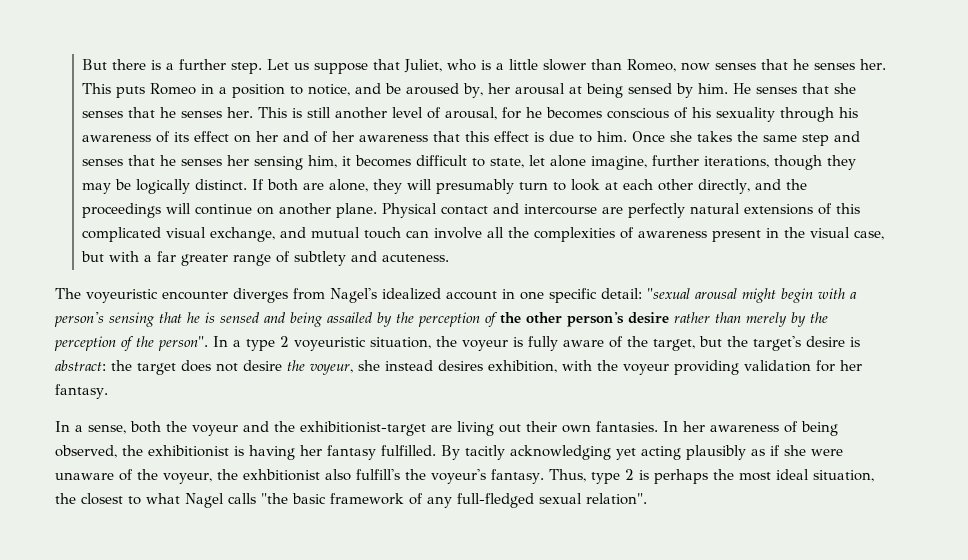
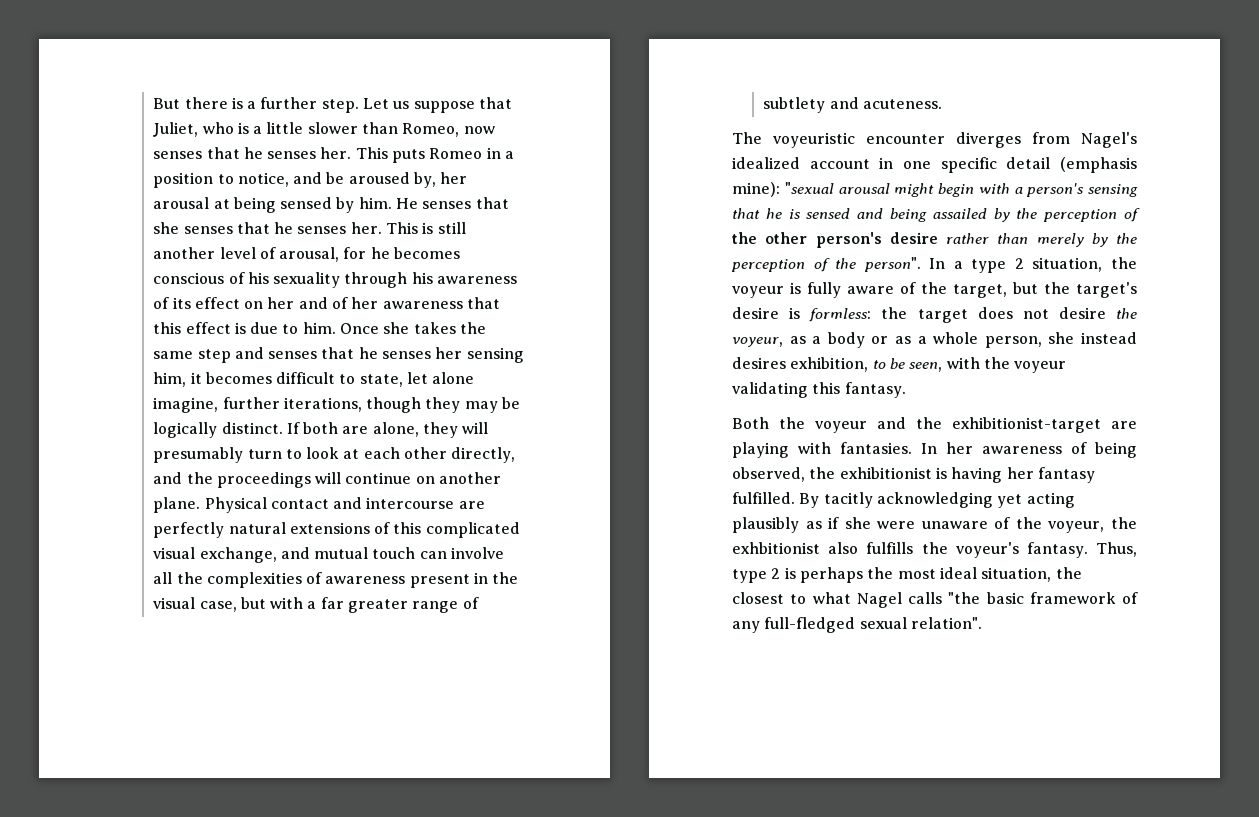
- The voyeuristic encounter diverges from Nagel's idealized account in one specific detail: "sexual arousal might begin with a person's sensing that he is sensed and being assailed by the perception of the other person's desire rather than merely by the perception of the person".
+ The voyeuristic encounter diverges from Nagel's idealized account in one specific detail (emphasis mine): "sexual arousal might begin with a person's sensing that he is sensed and being assailed by the perception of the other person's desire rather than merely by the perception of the person".
- In a type 2 voyeuristic situation, the voyeur is fully aware of the target, but the target's desire is abstract: the target does not desire the voyeur, she instead desires exhibition, with the voyeur providing validation for her fantasy.
- In a sense, both the voyeur and the exhibitionist-target are living out their own fantasies.
+ In a type 2 situation, the voyeur is fully aware of the target, but the target's desire is formless: the target does not desire the voyeur, as a body or as a whole person, she instead desires exhibition, to be seen, with the voyeur validating this fantasy.
+ Both the voyeur and the exhibitionist-target are playing with fantasies.
- By tacitly acknowledging yet acting plausibly as if she were unaware of the voyeur, the exhbitionist also fulfill's the voyeur's fantasy.
+ By tacitly acknowledging yet acting plausibly as if she were unaware of the voyeur, the exhbitionist also fulfills the voyeur's fantasy.

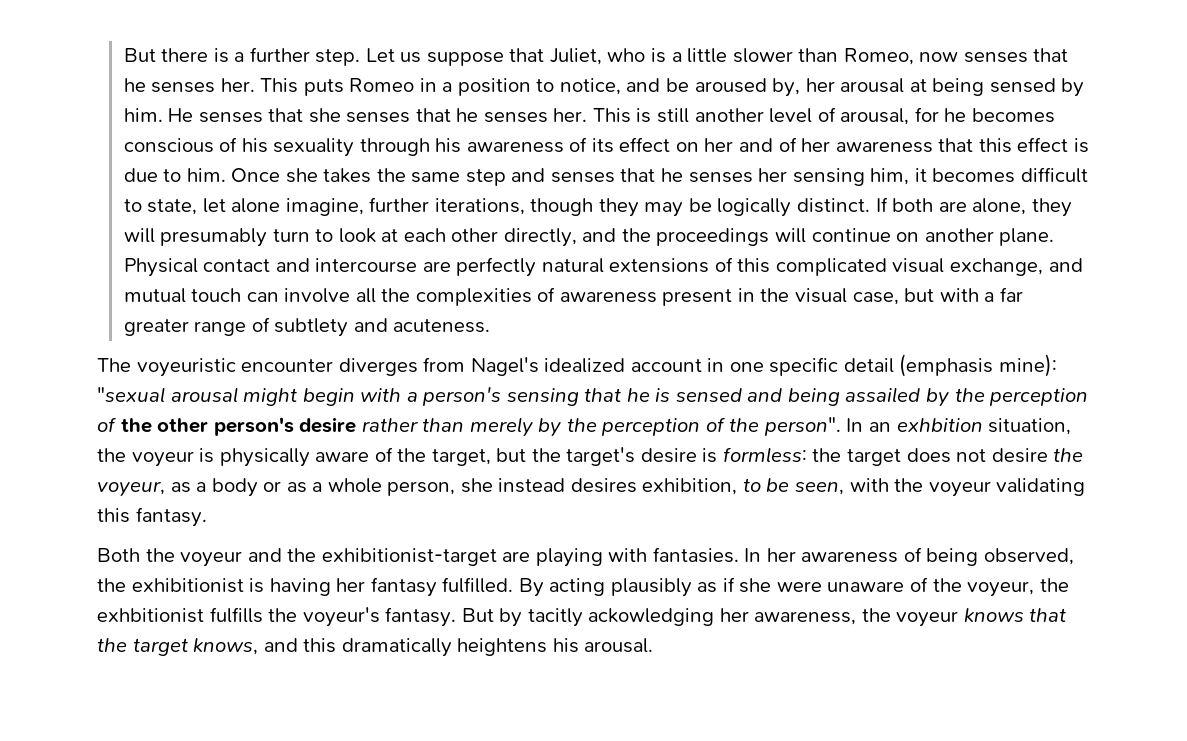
- In a type 2 situation, the voyeur is fully aware of the target, but the target's desire is formless: the target does not desire the voyeur, as a body or as a whole person, she instead desires exhibition, to be seen, with the voyeur validating this fantasy.
+ In an exhbition situation, the voyeur is physically aware of the target, but the target's desire is formless: the target does not desire the voyeur, as a body or as a whole person, she instead desires exhibition, to be seen, with the voyeur validating this fantasy.
- By tacitly acknowledging yet acting plausibly as if she were unaware of the voyeur, the exhbitionist also fulfills the voyeur's fantasy.
+ By acting plausibly as if she were unaware of the voyeur, the exhbitionist fulfills the voyeur's fantasy.
- Thus, type 2 is perhaps the most ideal situation, the closest to what Nagel calls "the basic framework of any full-fledged sexual relation".
+ But by tacitly ackowledging her awareness, the voyeur knows that the target knows, and this dramatically heightens his arousal.

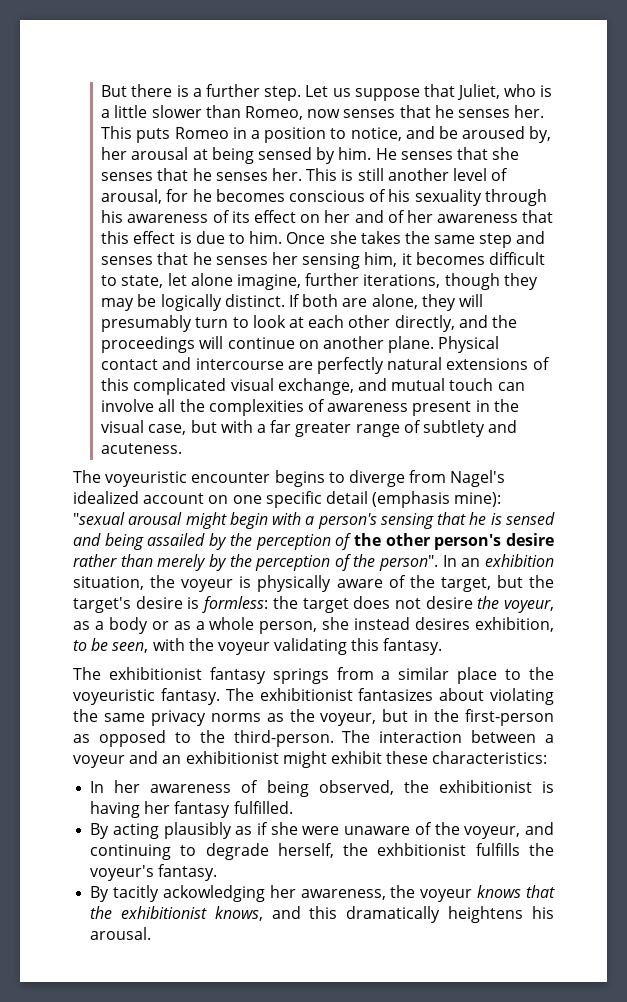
- The voyeuristic encounter diverges from Nagel's idealized account in one specific detail (emphasis mine): "sexual arousal might begin with a person's sensing that he is sensed and being assailed by the perception of the other person's desire rather than merely by the perception of the person".
+ The voyeuristic encounter begins to diverge from Nagel's idealized account on one specific detail (emphasis mine): "sexual arousal might begin with a person's sensing that he is sensed and being assailed by the perception of the other person's desire rather than merely by the perception of the person".
- In an exhbition situation, the voyeur is physically aware of the target, but the target's desire is formless: the target does not desire the voyeur, as a body or as a whole person, she instead desires exhibition, to be seen, with the voyeur validating this fantasy.
+ In an exhibition situation, the voyeur is physically aware of the target, but the target's desire is formless: the target does not desire the voyeur, as a body or as a whole person, she instead desires exhibition, to be seen, with the voyeur validating this fantasy.
- Both the voyeur and the exhibitionist-target are playing with fantasies. In her awareness of being observed, the exhibitionist is having her fantasy fulfilled. By acting plausibly as if she were unaware of the voyeur, the exhbitionist fulfills the voyeur's fantasy. But by tacitly ackowledging her awareness, the voyeur knows that the target knows, and this dramatically heightens his arousal.
+ The exhibitionist fantasy springs from a similar place to the voyeuristic fantasy. The exhibitionist fantasizes about violating the same privacy norms as the voyeur, but in the first-person as opposed to the third-person. The interaction between a voyeur and an exhibitionist might exhibit these characteristics:
+ In her awareness of being observed, the exhibitionist is having her fantasy fulfilled.
+ By acting plausibly as if she were unaware of the voyeur, and continuing to degrade herself, the exhbitionist fulfills the voyeur's fantasy.
+ By tacitly ackowledging her awareness, the voyeur knows that the exhibitionist knows, and this dramatically heightens his arousal.

